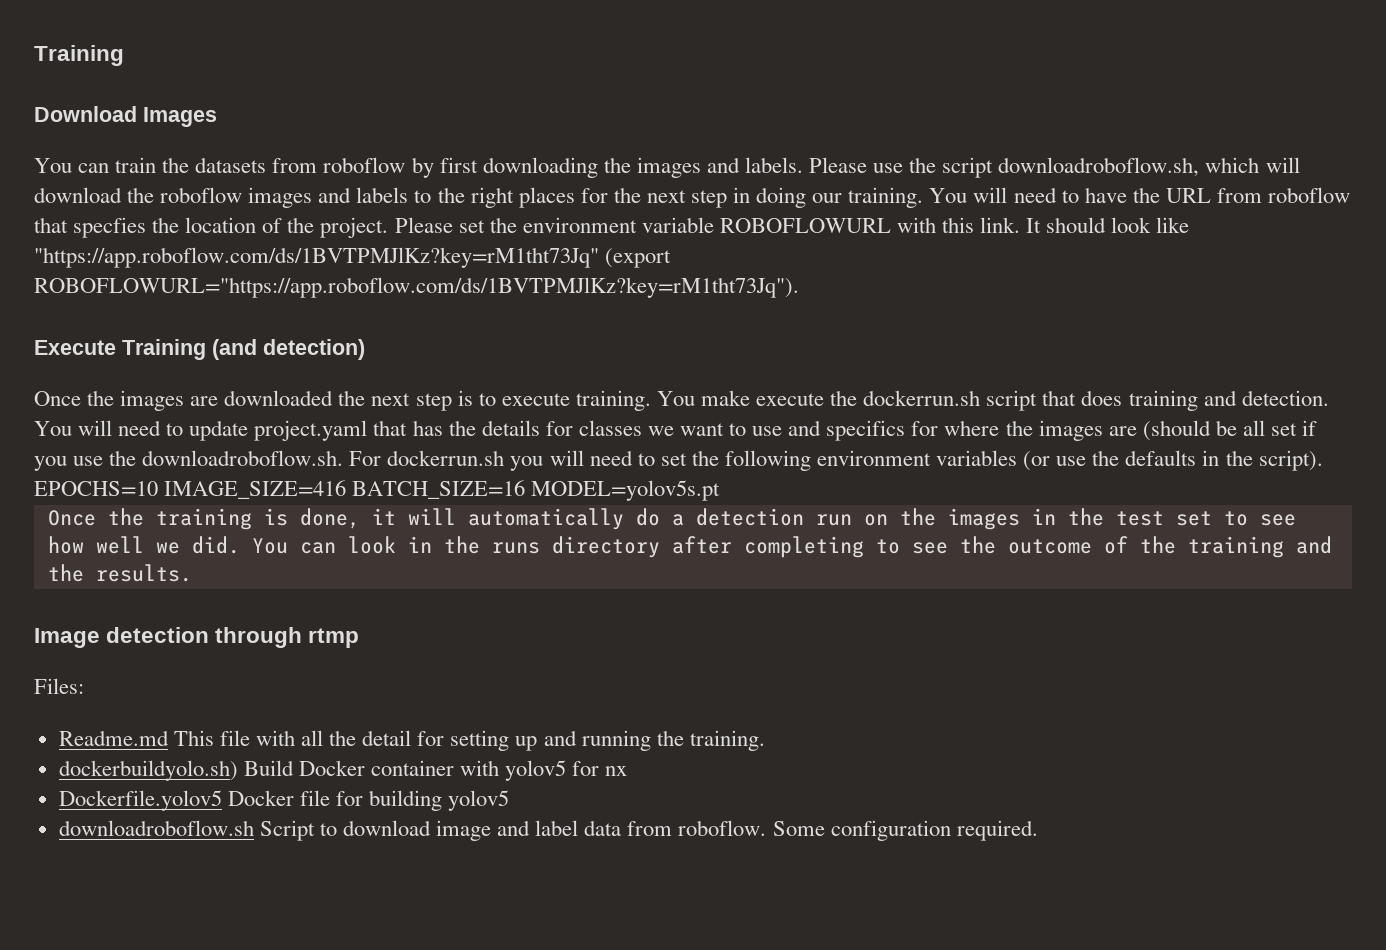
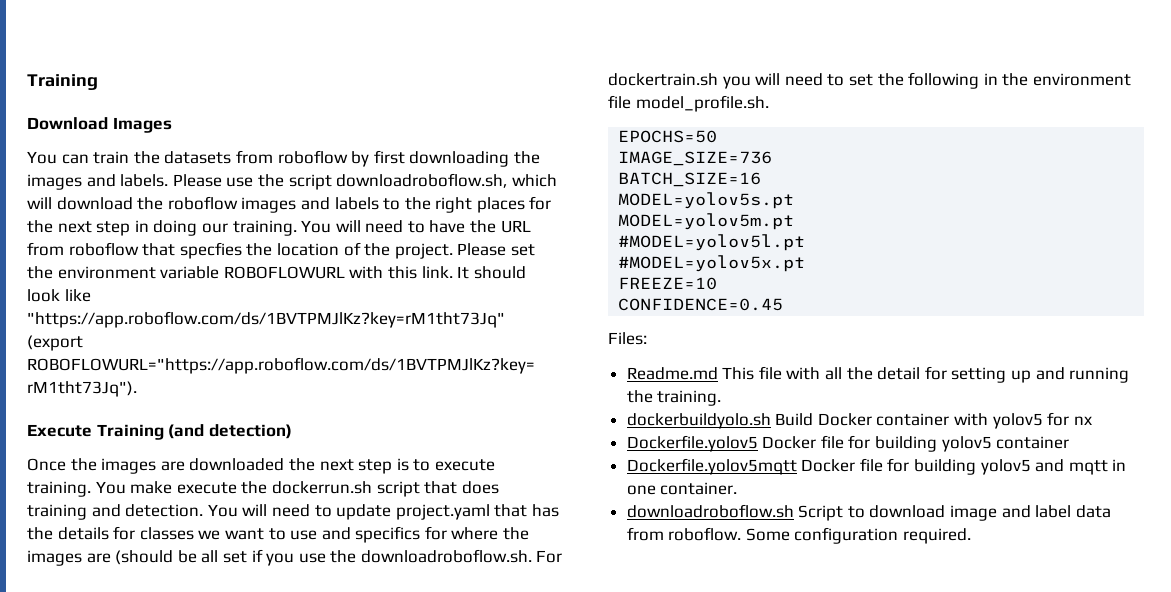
- You will need to update project.yaml that has the details for classes we want to use and specifics for where the images are (should be all set if you use the downloadroboflow.sh. For dockerrun.sh you will need to set the following environment variables (or use the defaults in the script). EPOCHS=10 IMAGE_SIZE=416 BATCH_SIZE=16 MODEL=yolov5s.pt
+ You will need to update project.yaml that has the details for classes we want to use and specifics for where the images are (should be all set if you use the downloadroboflow.sh. For dockertrain.sh you will need to set the following in the environment file model_profile.sh.
+ EPOCHS=50
+ IMAGE_SIZE=736
+ BATCH_SIZE=16
+ MODEL=yolov5s.pt
- Once the training is done, it will automatically do a detection run on the images in the test set to see how well we did. You can look in the runs directory after completing to see the outcome of the training and the results.
- Image detection through rtmp
+ MODEL=yolov5m.pt
+ #MODEL=yolov5l.pt
+ #MODEL=yolov5x.pt
+ FREEZE=10
+ CONFIDENCE=0.45
- dockerbuildyolo.sh) Build Docker container with yolov5 for nx
+ dockerbuildyolo.sh Build Docker container with yolov5 for nx
- Dockerfile.yolov5 Docker file for building yolov5
+ Dockerfile.yolov5 Docker file for building yolov5 container
+ Dockerfile.yolov5mqtt Docker file for building yolov5 and mqtt in one container.

